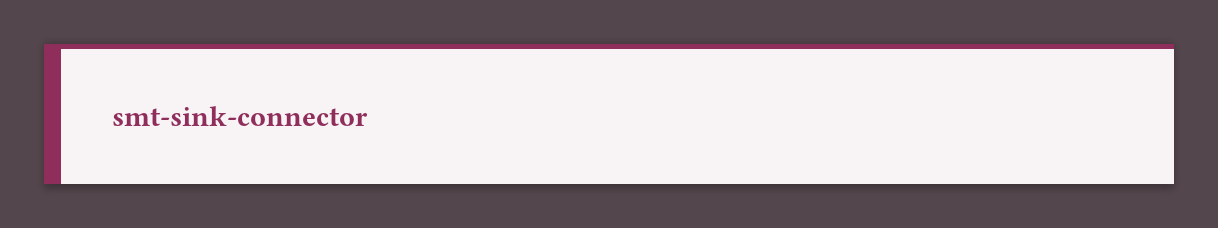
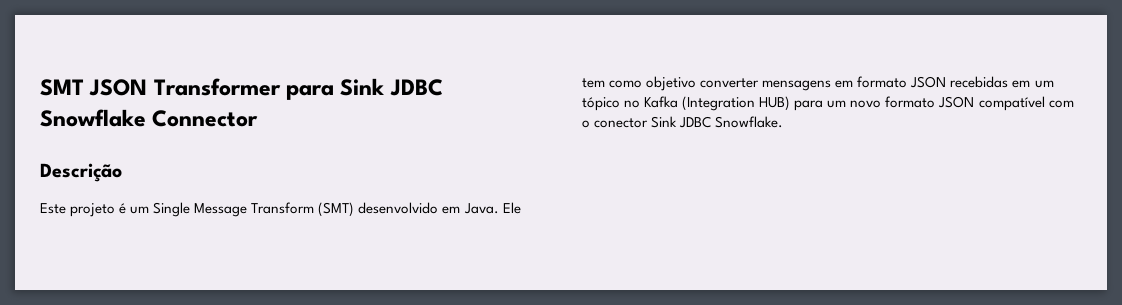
- smt-sink-connector
+ SMT JSON Transformer para Sink JDBC Snowflake Connector
+ Descrição
+ Este projeto é um Single Message Transform (SMT) desenvolvido em Java. Ele tem como objetivo converter mensagens em formato JSON recebidas em um tópico no Kafka (Integration HUB) para um novo formato JSON compatível com o conector Sink JDBC Snowflake.

